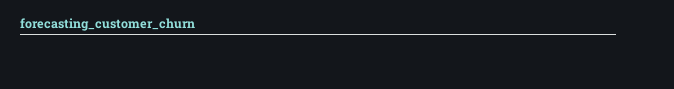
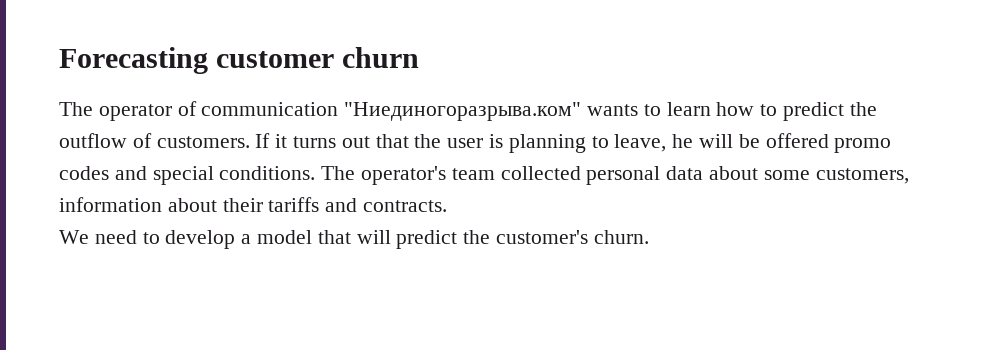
- forecasting_customer_churn
+ Forecasting customer churn
+ The operator of communication "Ниединогоразрыва.ком" wants to learn how to predict the outflow of customers. If it turns out that the user is planning to leave, he will be offered promo codes and special conditions. The operator's team collected personal data about some customers, information about their tariffs and contracts.
+ We need to develop a model that will predict the customer's churn.

